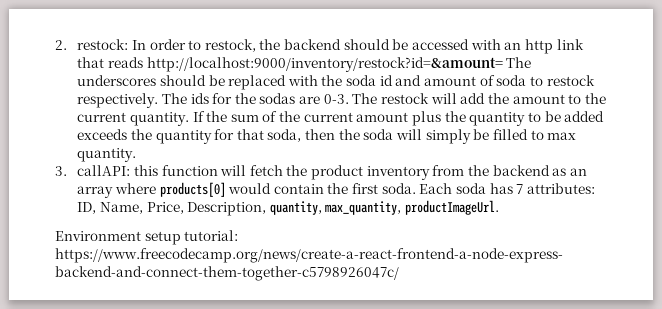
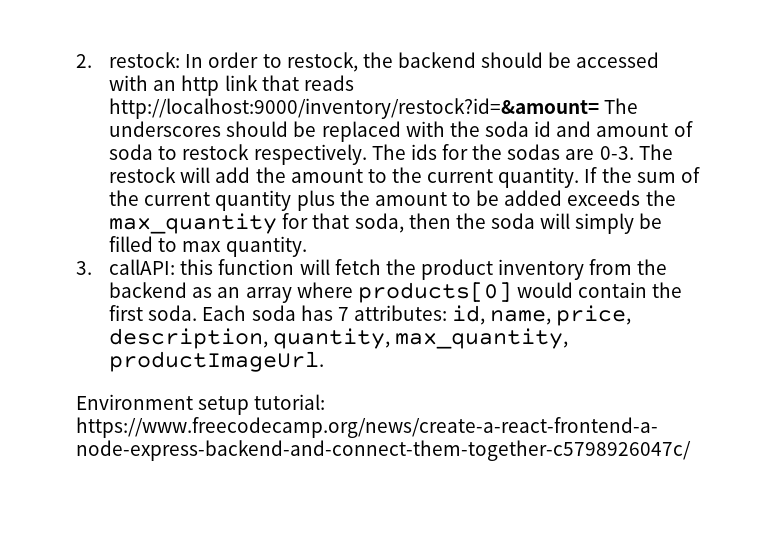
- If the sum of the current amount plus the quantity to be added exceeds the quantity for that soda, then the soda will simply be filled to max quantity.
+ If the sum of the current quantity plus the amount to be added exceeds the max_quantity for that soda, then the soda will simply be filled to max quantity.
- Each soda has 7 attributes: ID, Name, Price, Description, quantity, max_quantity, productImageUrl.
+ Each soda has 7 attributes: id, name, price, description, quantity, max_quantity, productImageUrl.

